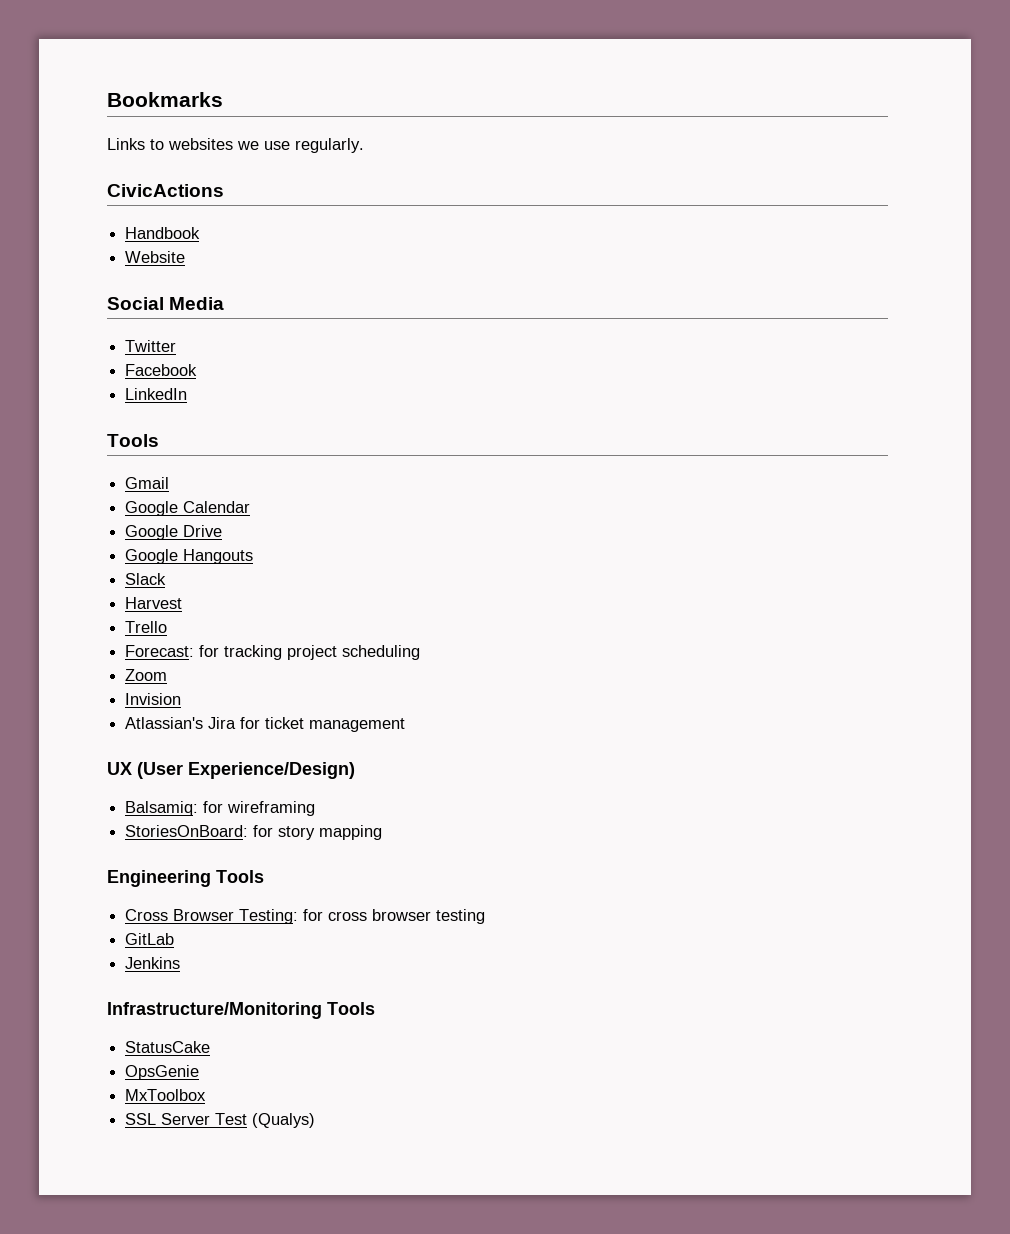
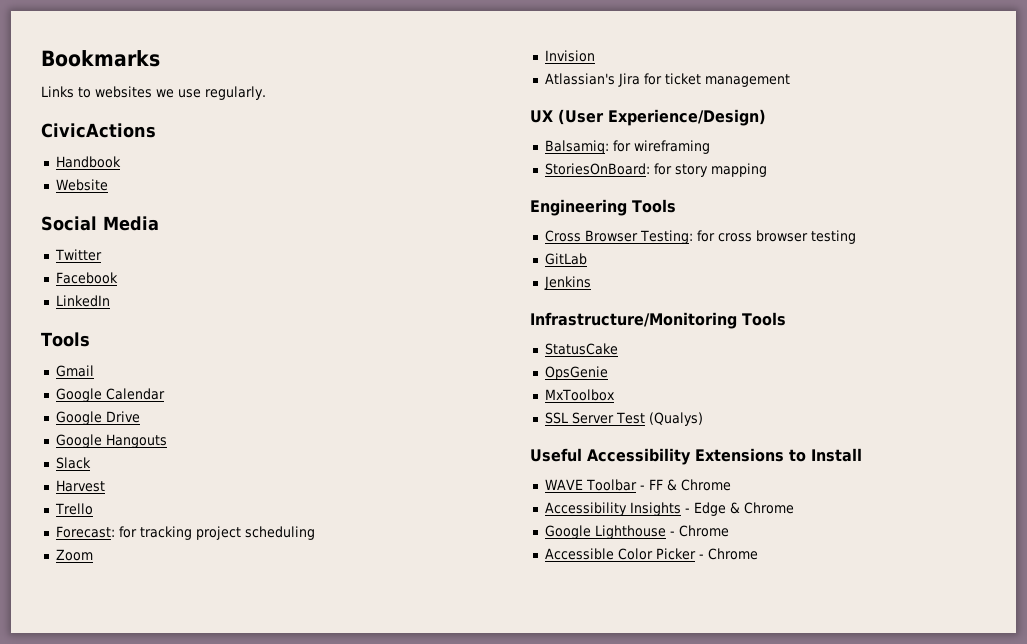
+ Useful Accessibility Extensions to Install
+ WAVE Toolbar - FF & Chrome
+ Accessibility Insights - Edge & Chrome
+ Google Lighthouse - Chrome
+ Accessible Color Picker - Chrome

